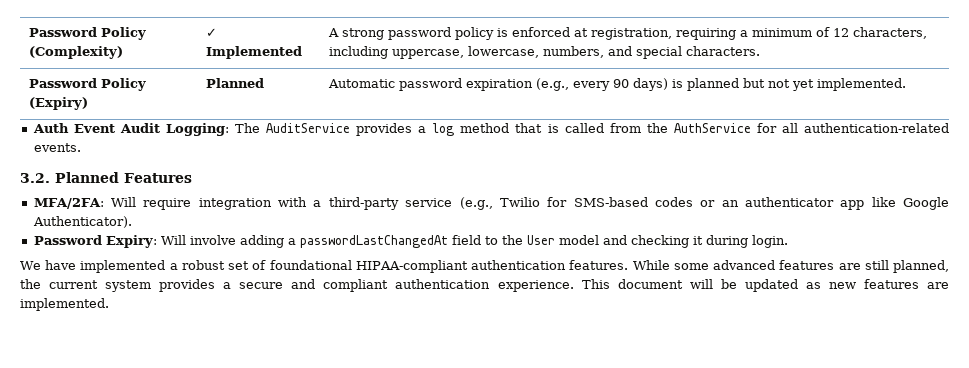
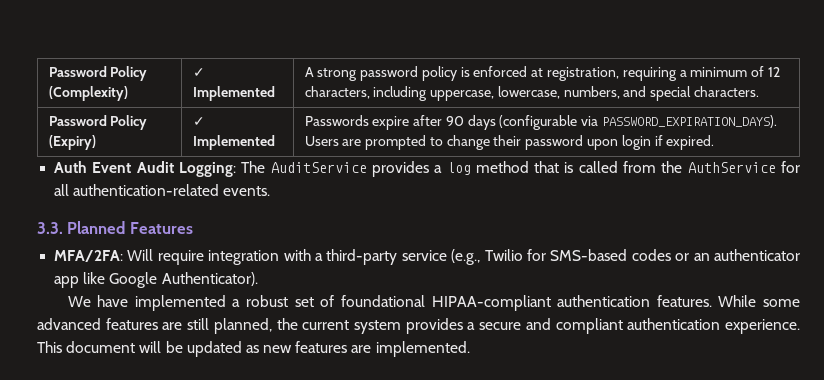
- Password Policy (Expiry) | Planned | Automatic password expiration (e.g., every 90 days) is planned but not yet implemented.
+ Password Policy (Expiry) | ✓ Implemented | Passwords expire after 90 days (configurable via PASSWORD_EXPIRATION_DAYS). Users are prompted to change their password upon login if expired.
- 3.2. Planned Features
+ 3.3. Planned Features
- Password Expiry: Will involve adding a passwordLastChangedAt field to the User model and checking it during login.

